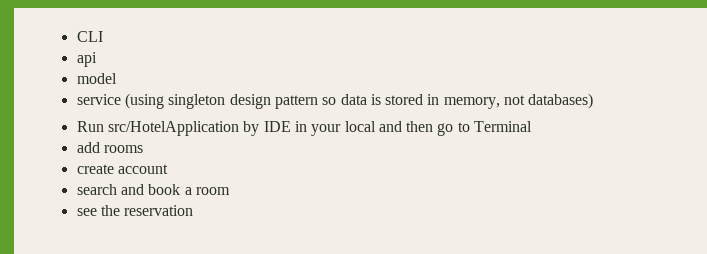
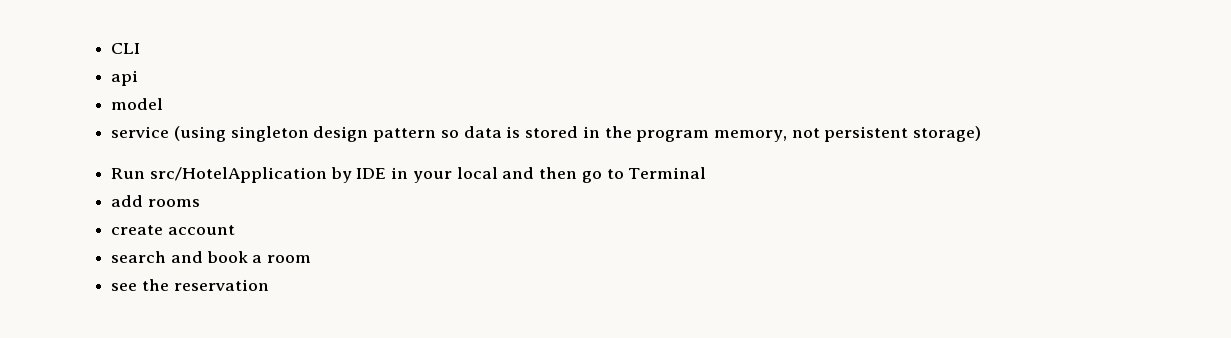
- service (using singleton design pattern so data is stored in memory, not databases)
+ service (using singleton design pattern so data is stored in the program memory, not persistent storage)

